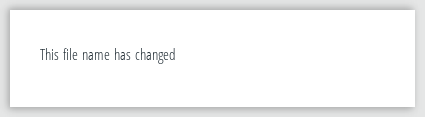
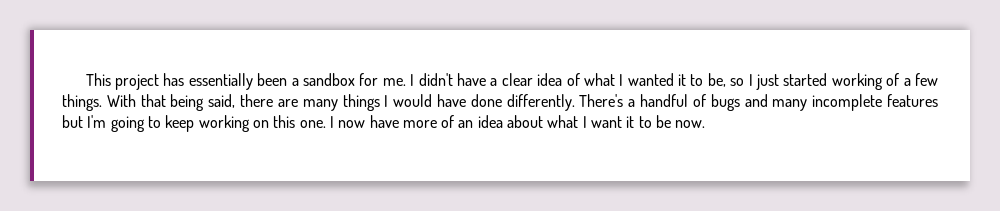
- This file name has changed
+ This project has essentially been a sandbox for me. I didn't have a clear idea of what I wanted it to be, so I just started working of a few things. With that being said, there are many things I would have done differently. There's a handful of bugs and many incomplete features but I'm going to keep working on this one. I now have more of an idea about what I want it to be now.

